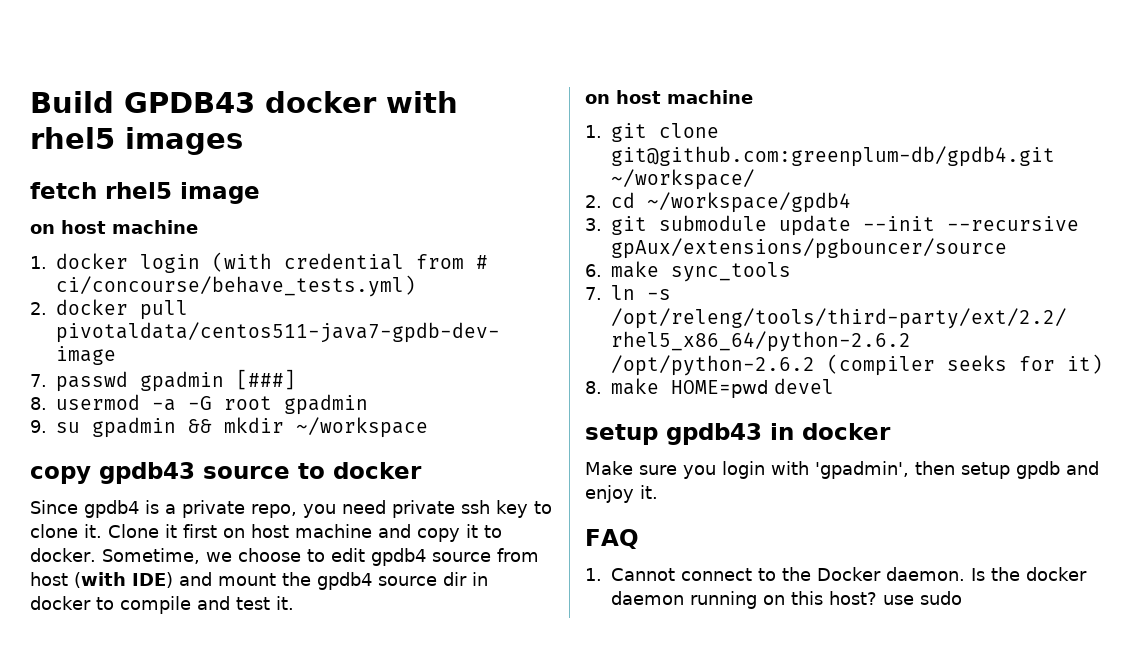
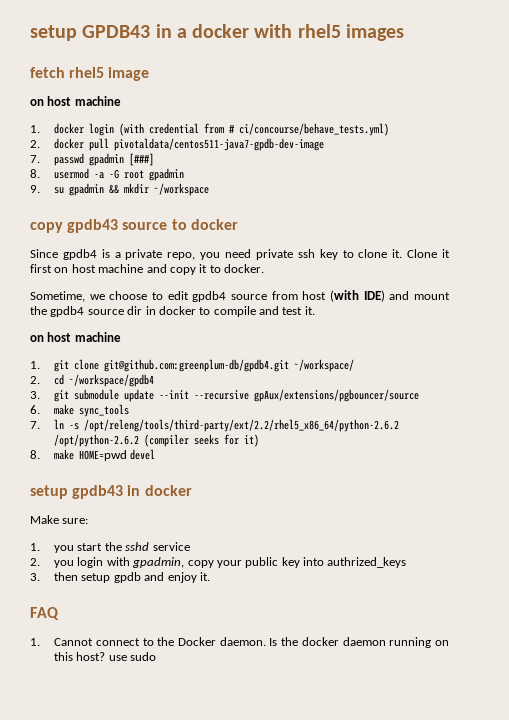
- Build GPDB43 docker with rhel5 images
+ setup GPDB43 in a docker with rhel5 images
- Clone it first on host machine and copy it to docker. Sometime, we choose to edit gpdb4 source from host (with IDE) and mount the gpdb4 source dir in docker to compile and test it.
+ Clone it first on host machine and copy it to docker.
+ Sometime, we choose to edit gpdb4 source from host (with IDE) and mount the gpdb4 source dir in docker to compile and test it.
- Make sure you login with 'gpadmin', then setup gpdb and enjoy it.
+ Make sure:
+ 1. you start the sshd service
+ 2. you login with gpadmin, copy your public key into authrized_keys
+ 3. then setup gpdb and enjoy it.

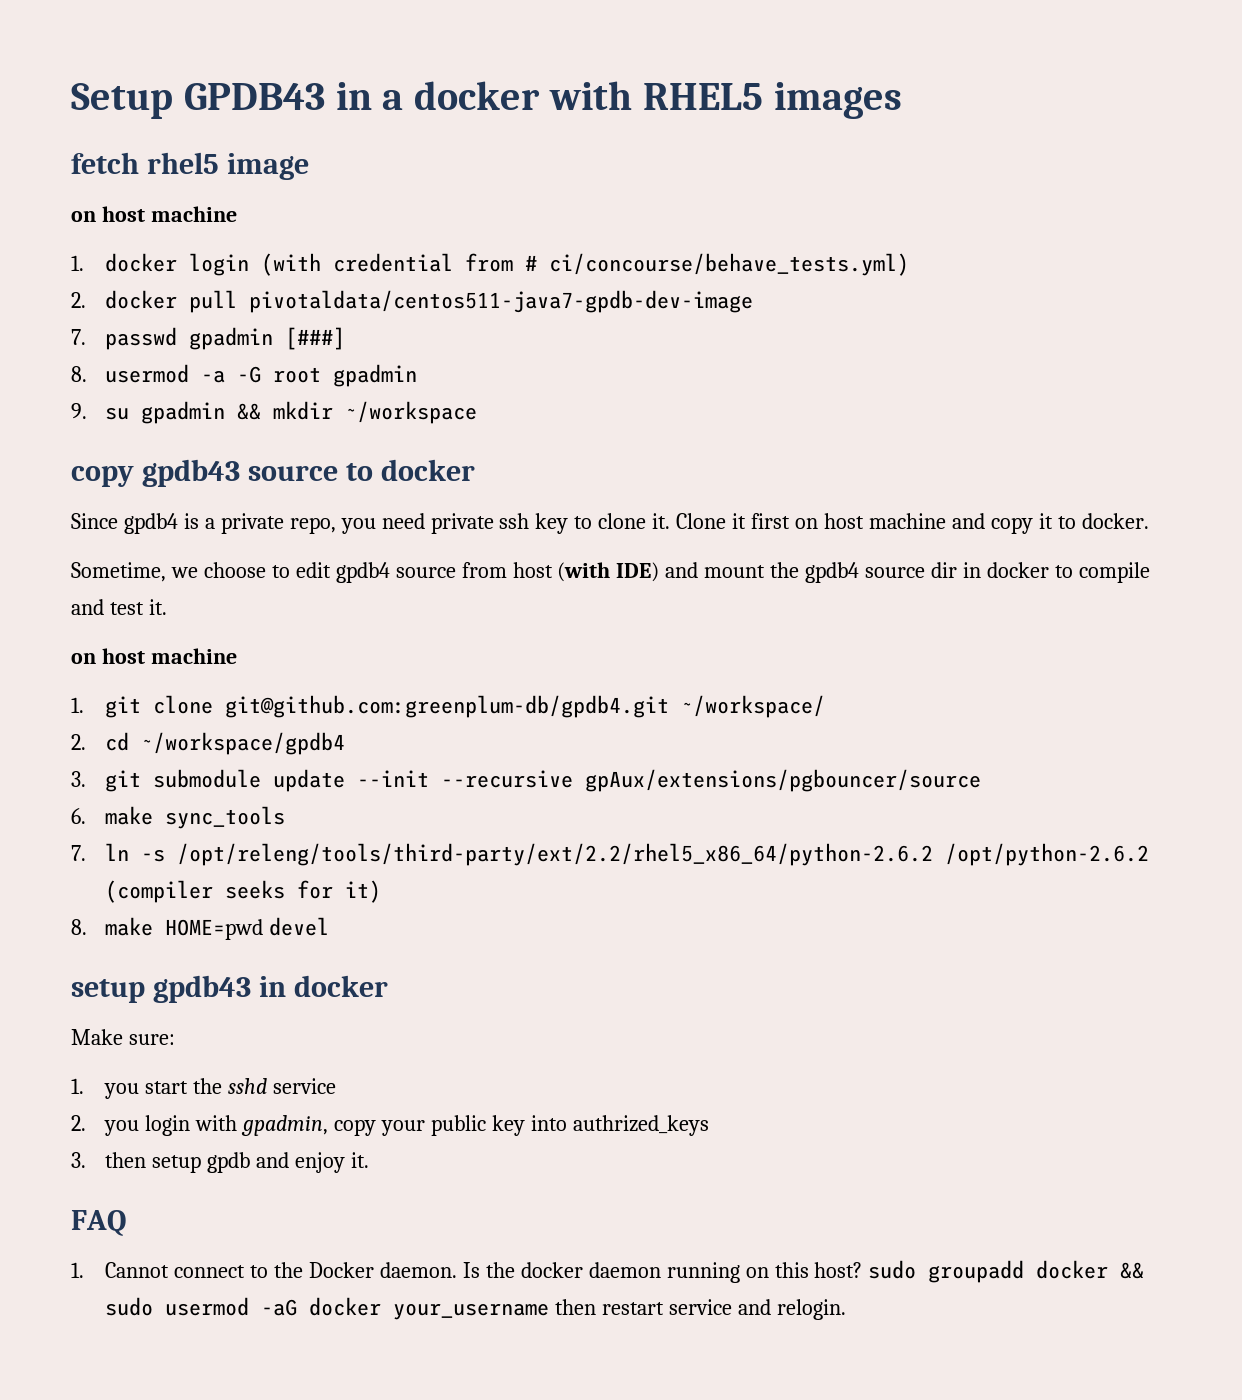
- setup GPDB43 in a docker with rhel5 images
+ Setup GPDB43 in a docker with RHEL5 images
- Is the docker daemon running on this host? use sudo
+ Is the docker daemon running on this host? sudo groupadd docker && sudo usermod -aG docker your_username then restart service and relogin.

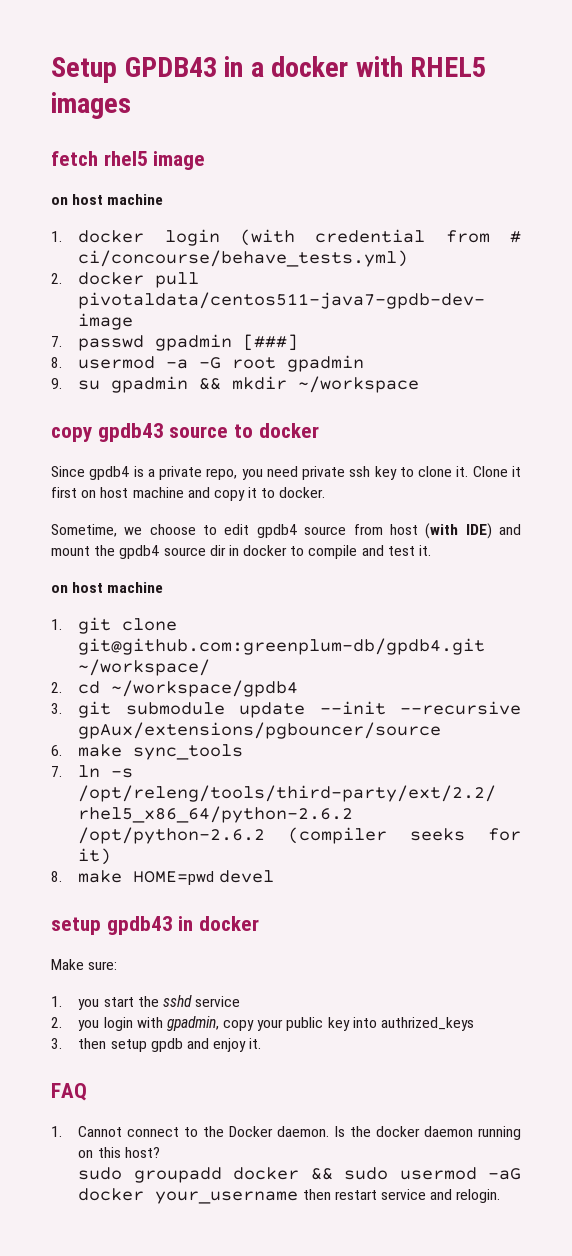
- Is the docker daemon running on this host? sudo groupadd docker && sudo usermod -aG docker your_username then restart service and relogin.
+ Is the docker daemon running on this host?
+ sudo groupadd docker && sudo usermod -aG docker your_username then restart service and relogin.

